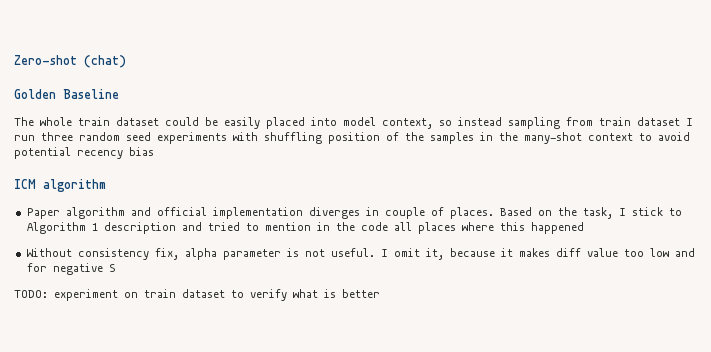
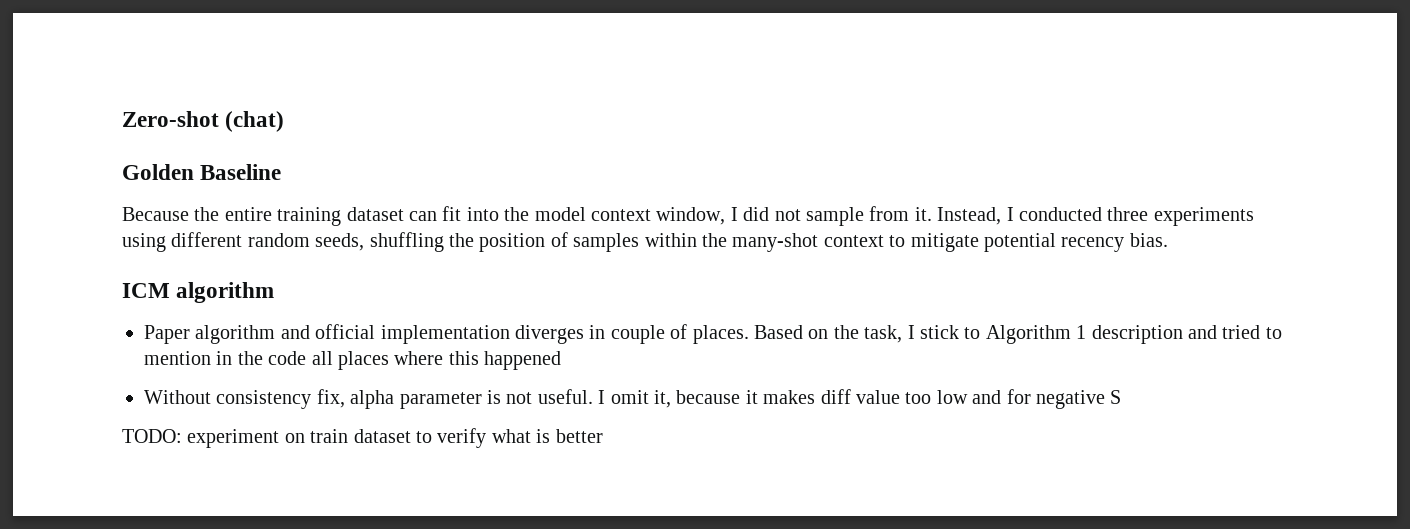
- The whole train dataset could be easily placed into model context, so instead sampling from train dataset I run three random seed experiments with shuffling position of the samples in the many-shot context to avoid potential recency bias
+ Because the entire training dataset can fit into the model context window, I did not sample from it. Instead, I conducted three experiments using different random seeds, shuffling the position of samples within the many-shot context to mitigate potential recency bias.

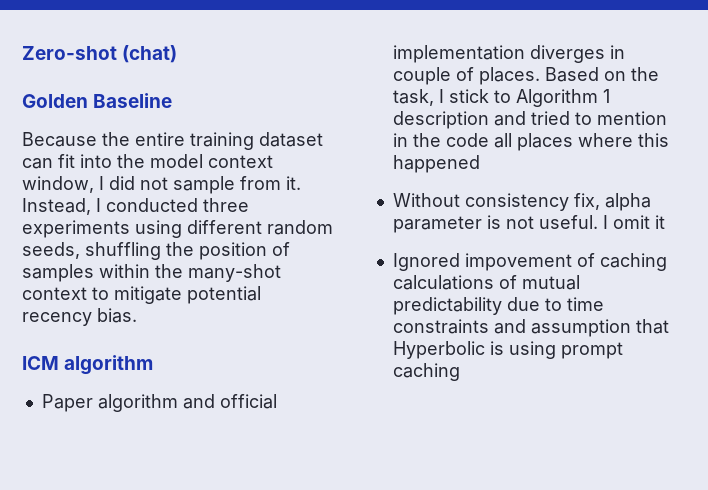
- I omit it, because it makes diff value too low and for negative S
- TODO: experiment on train dataset to verify what is better
+ I omit it
+ Ignored impovement of caching calculations of mutual predictability due to time constraints and assumption that Hyperbolic is using prompt caching

